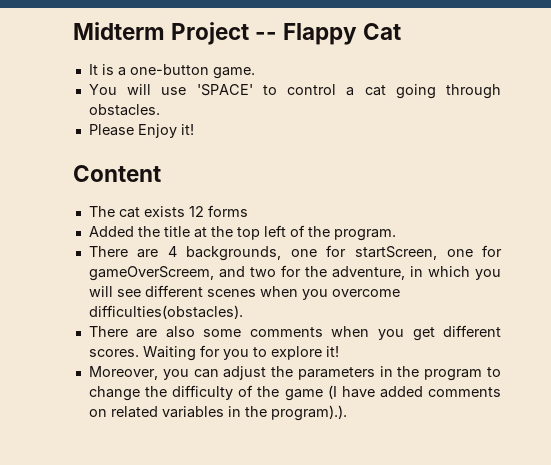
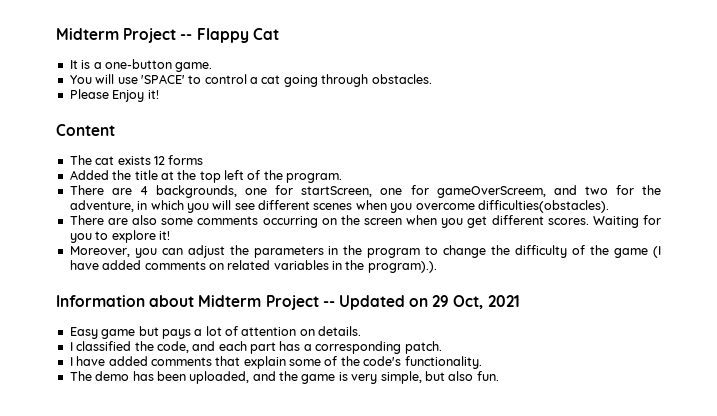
- There are also some comments when you get different scores.
+ There are also some comments occurring on the screen when you get different scores.
+ Information about Midterm Project -- Updated on 29 Oct, 2021
+ Easy game but pays a lot of attention on details.
+ I classified the code, and each part has a corresponding patch.
+ I have added comments that explain some of the code's functionality.
+ The demo has been uploaded, and the game is very simple, but also fun.

